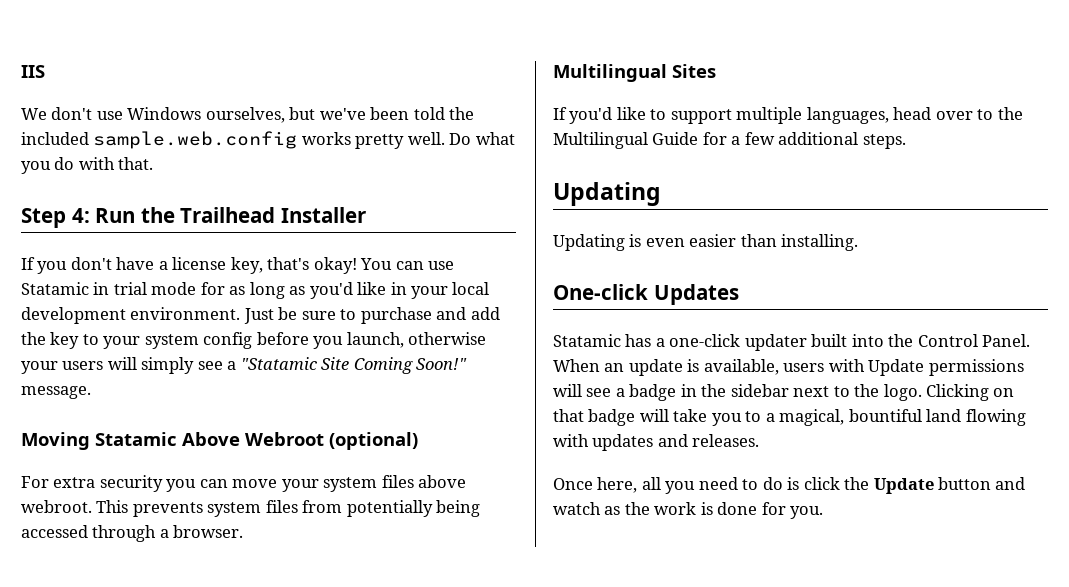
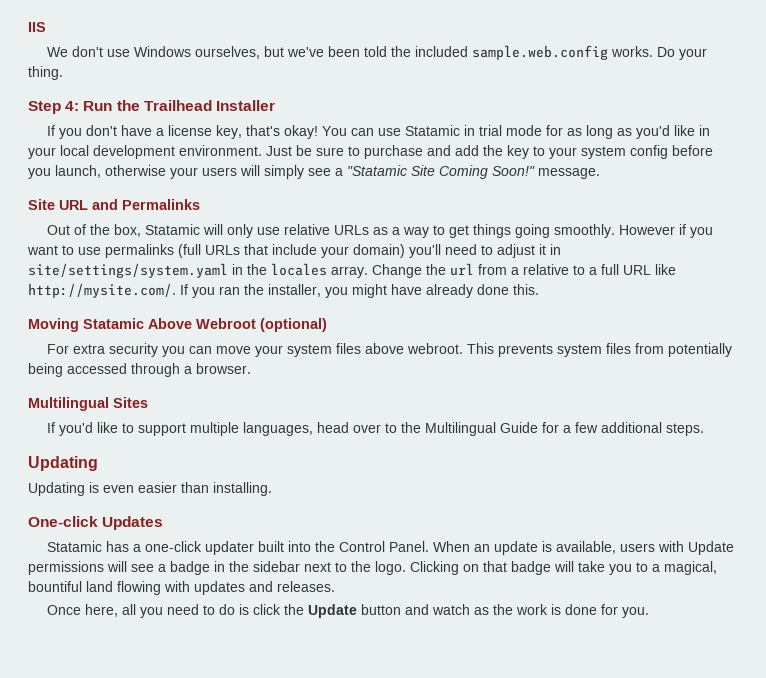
- We don't use Windows ourselves, but we've been told the included sample.web.config works pretty well. Do what you do with that.
+ We don't use Windows ourselves, but we've been told the included sample.web.config works. Do your thing.
+ Site URL and Permalinks
+ Out of the box, Statamic will only use relative URLs as a way to get things going smoothly. However if you want to use permalinks (full URLs that include your domain) you'll need to adjust it in site/settings/system.yaml in the locales array. Change the url from a relative to a full URL like http://mysite.com/. If you ran the installer, you might have already done this.

